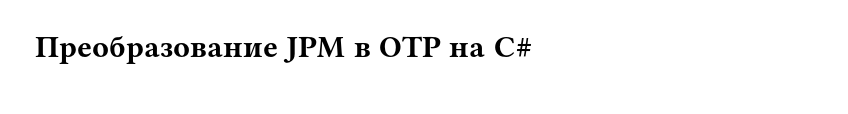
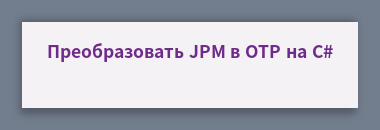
- Преобразование JPM в OTP на C#
+ Преобразовать JPM в OTP на C#

